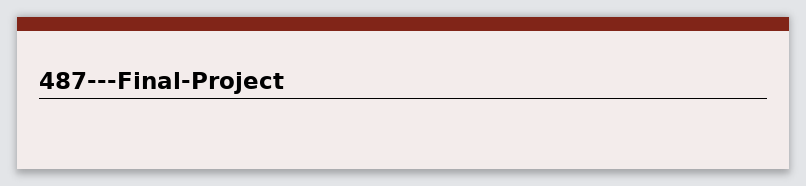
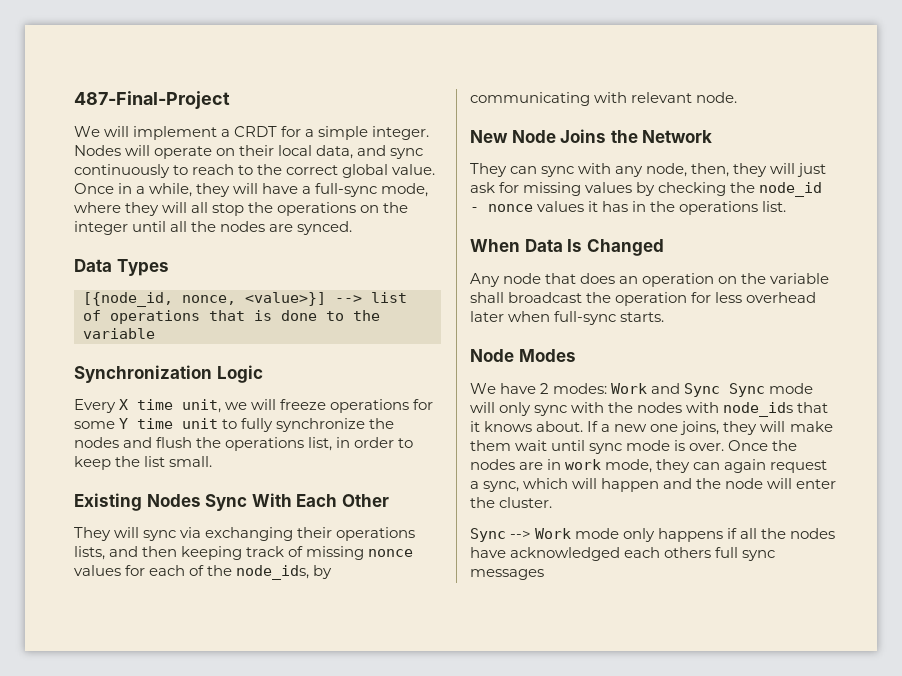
- 487---Final-Project
+ 487-Final-Project
+ We will implement a CRDT for a simple integer. Nodes will operate on their local data, and sync continuously to reach to the correct global value. Once in a while, they will have a full-sync mode, where they will all stop the operations on the integer until all the nodes are synced.
+ Data Types
+ [{node_id, nonce, <value>}] --> list of operations that is done to the variable
+ Synchronization Logic
+ Every X time unit, we will freeze operations for some Y time unit to fully synchronize the nodes and flush the operations list, in order to keep the list small.
+ Existing Nodes Sync With Each Other
+ They will sync via exchanging their operations lists, and then keeping track of missing nonce values for each of the node_ids, by communicating with relevant node.
+ New Node Joins the Network
+ They can sync with any node, then, they will just ask for missing values by checking the node_id - nonce values it has in the operations list.
+ When Data Is Changed
+ Any node that does an operation on the variable shall broadcast the operation for less overhead later when full-sync starts.
+ Node Modes
+ We have 2 modes: Work and Sync Sync mode will only sync with the nodes with node_ids that it knows about. If a new one joins, they will make them wait until sync mode is over. Once the nodes are in work mode, they can again request a sync, which will happen and the node will enter the cluster.
+ Sync --> Work mode only happens if all the nodes have acknowledged each others full sync messages

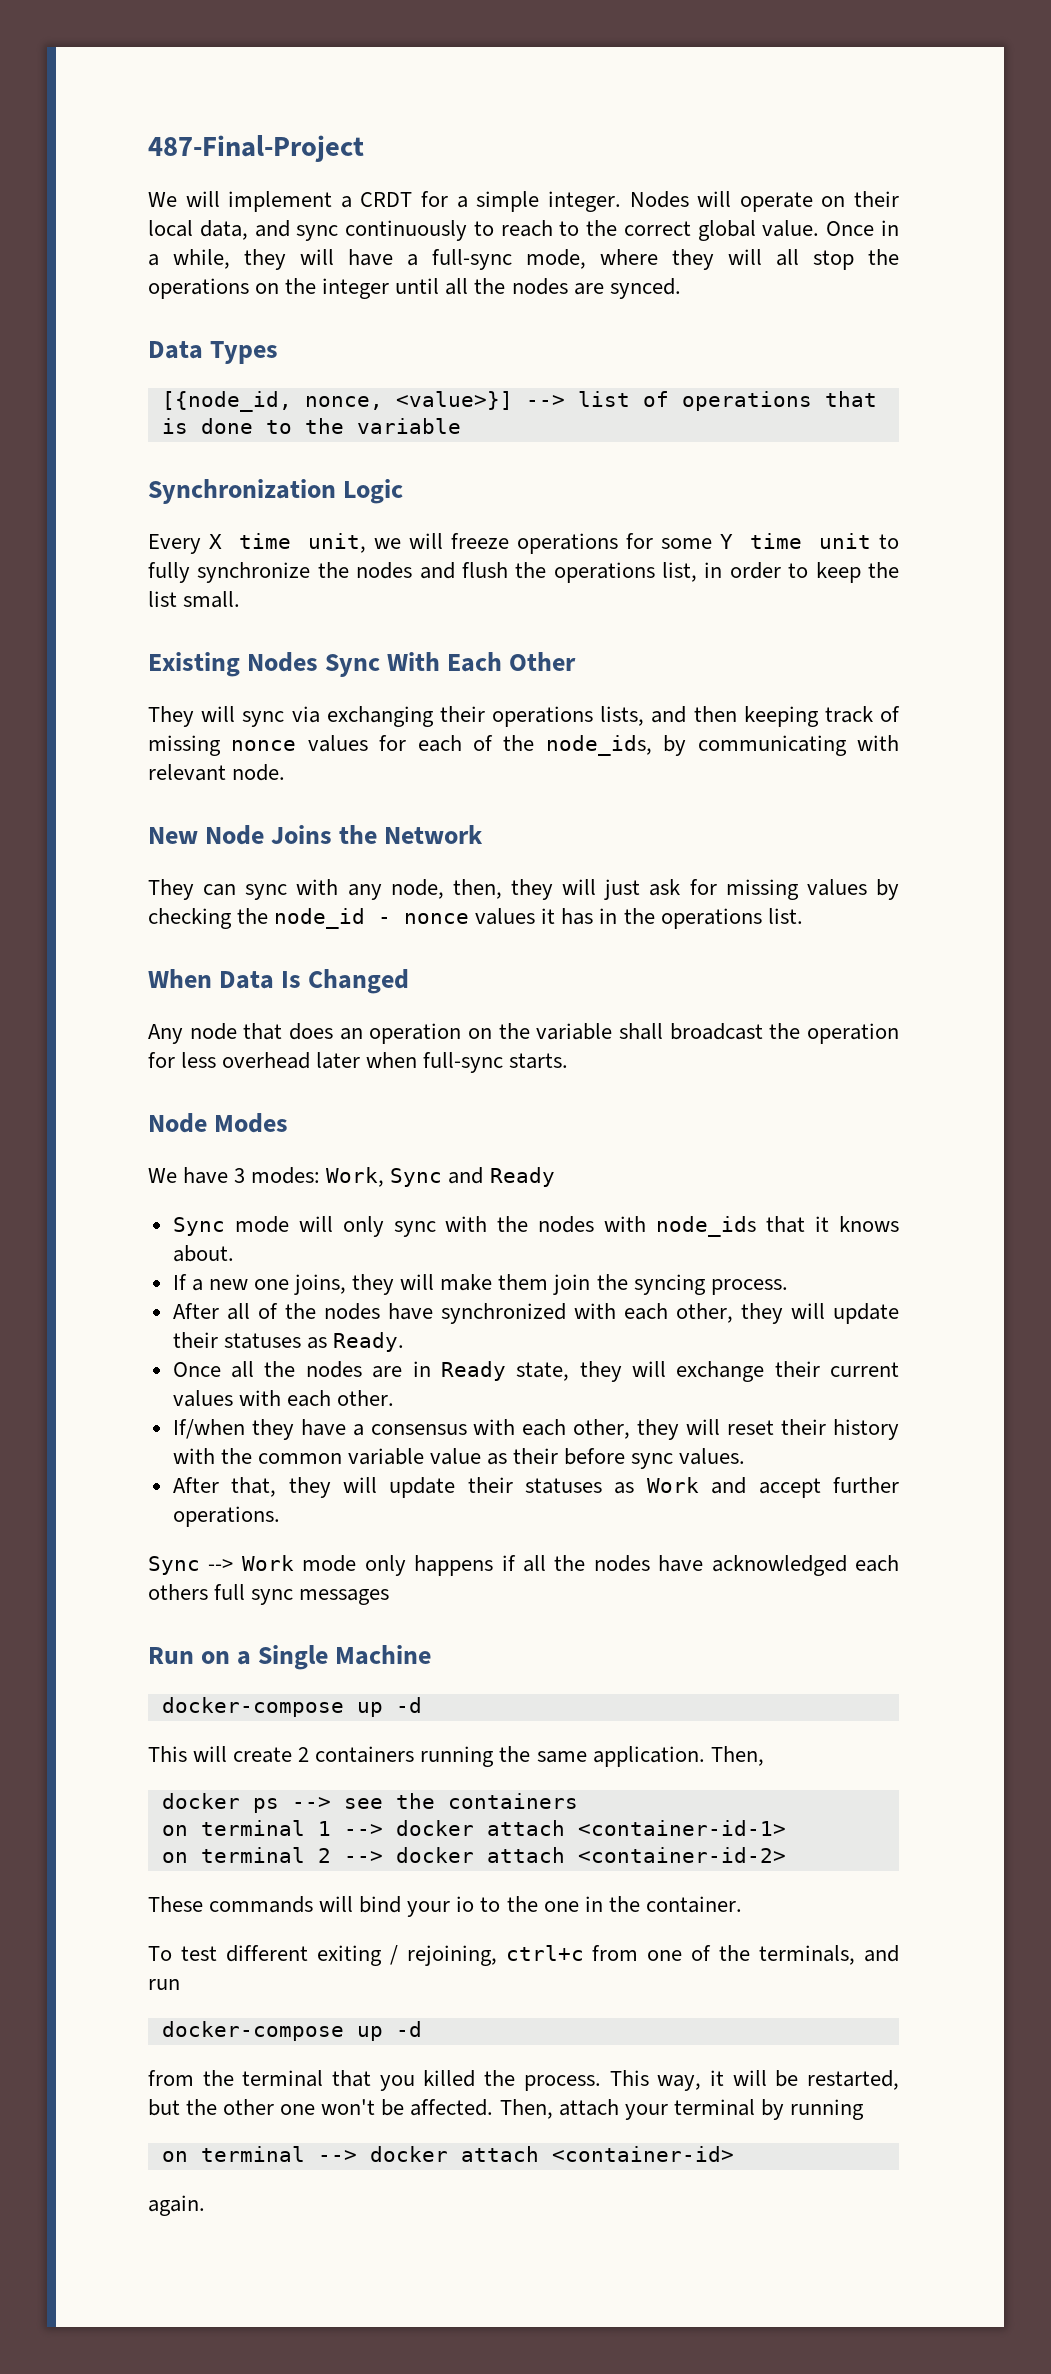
- We have 2 modes: Work and Sync Sync mode will only sync with the nodes with node_ids that it knows about. If a new one joins, they will make them wait until sync mode is over. Once the nodes are in work mode, they can again request a sync, which will happen and the node will enter the cluster.
+ We have 3 modes: Work, Sync and Ready
+ Sync mode will only sync with the nodes with node_ids that it knows about.
+ If a new one joins, they will make them join the syncing process.
+ After all of the nodes have synchronized with each other, they will update their statuses as Ready.
+ Once all the nodes are in Ready state, they will exchange their current values with each other.
+ If/when they have a consensus with each other, they will reset their history with the common variable value as their before sync values.
+ After that, they will update their statuses as Work and accept further operations.
+ Run on a Single Machine
+ docker-compose up -d
+ This will create 2 containers running the same application. Then,
+ docker ps --> see the containers
+ on terminal 1 --> docker attach <container-id-1>
+ on terminal 2 --> docker attach <container-id-2>
+ These commands will bind your io to the one in the container.
+ To test different exiting / rejoining, ctrl+c from one of the terminals, and run
+ docker-compose up -d
+ from the terminal that you killed the process. This way, it will be restarted, but the other one won't be affected. Then, attach your terminal by running
+ on terminal --> docker attach <container-id>
+ again.

